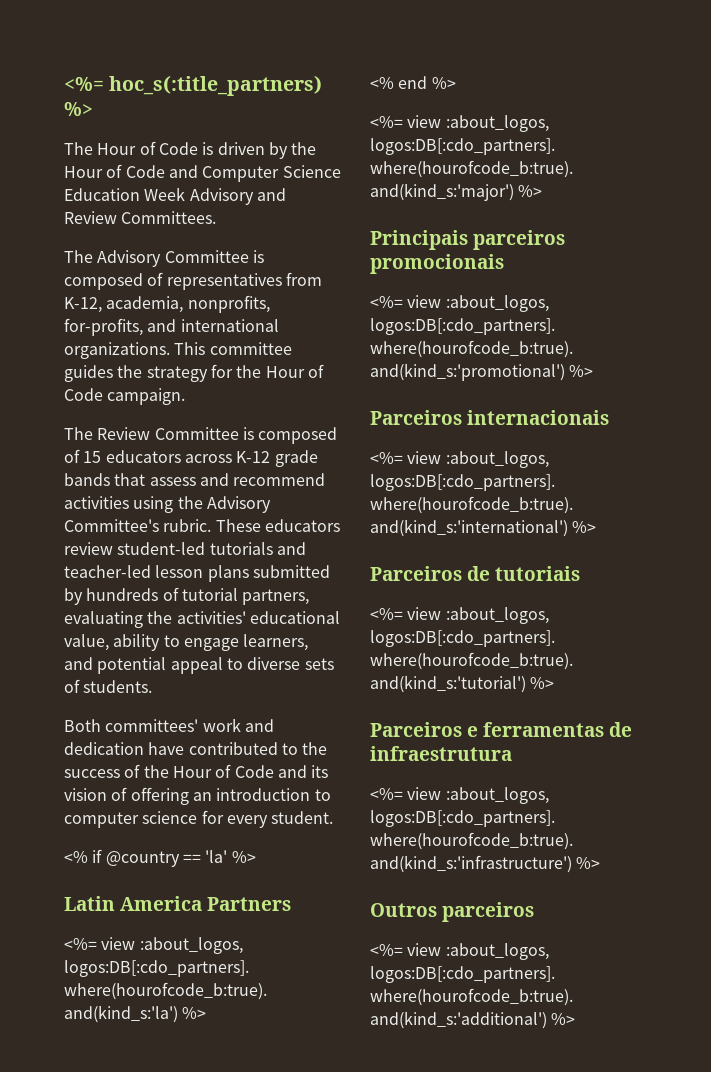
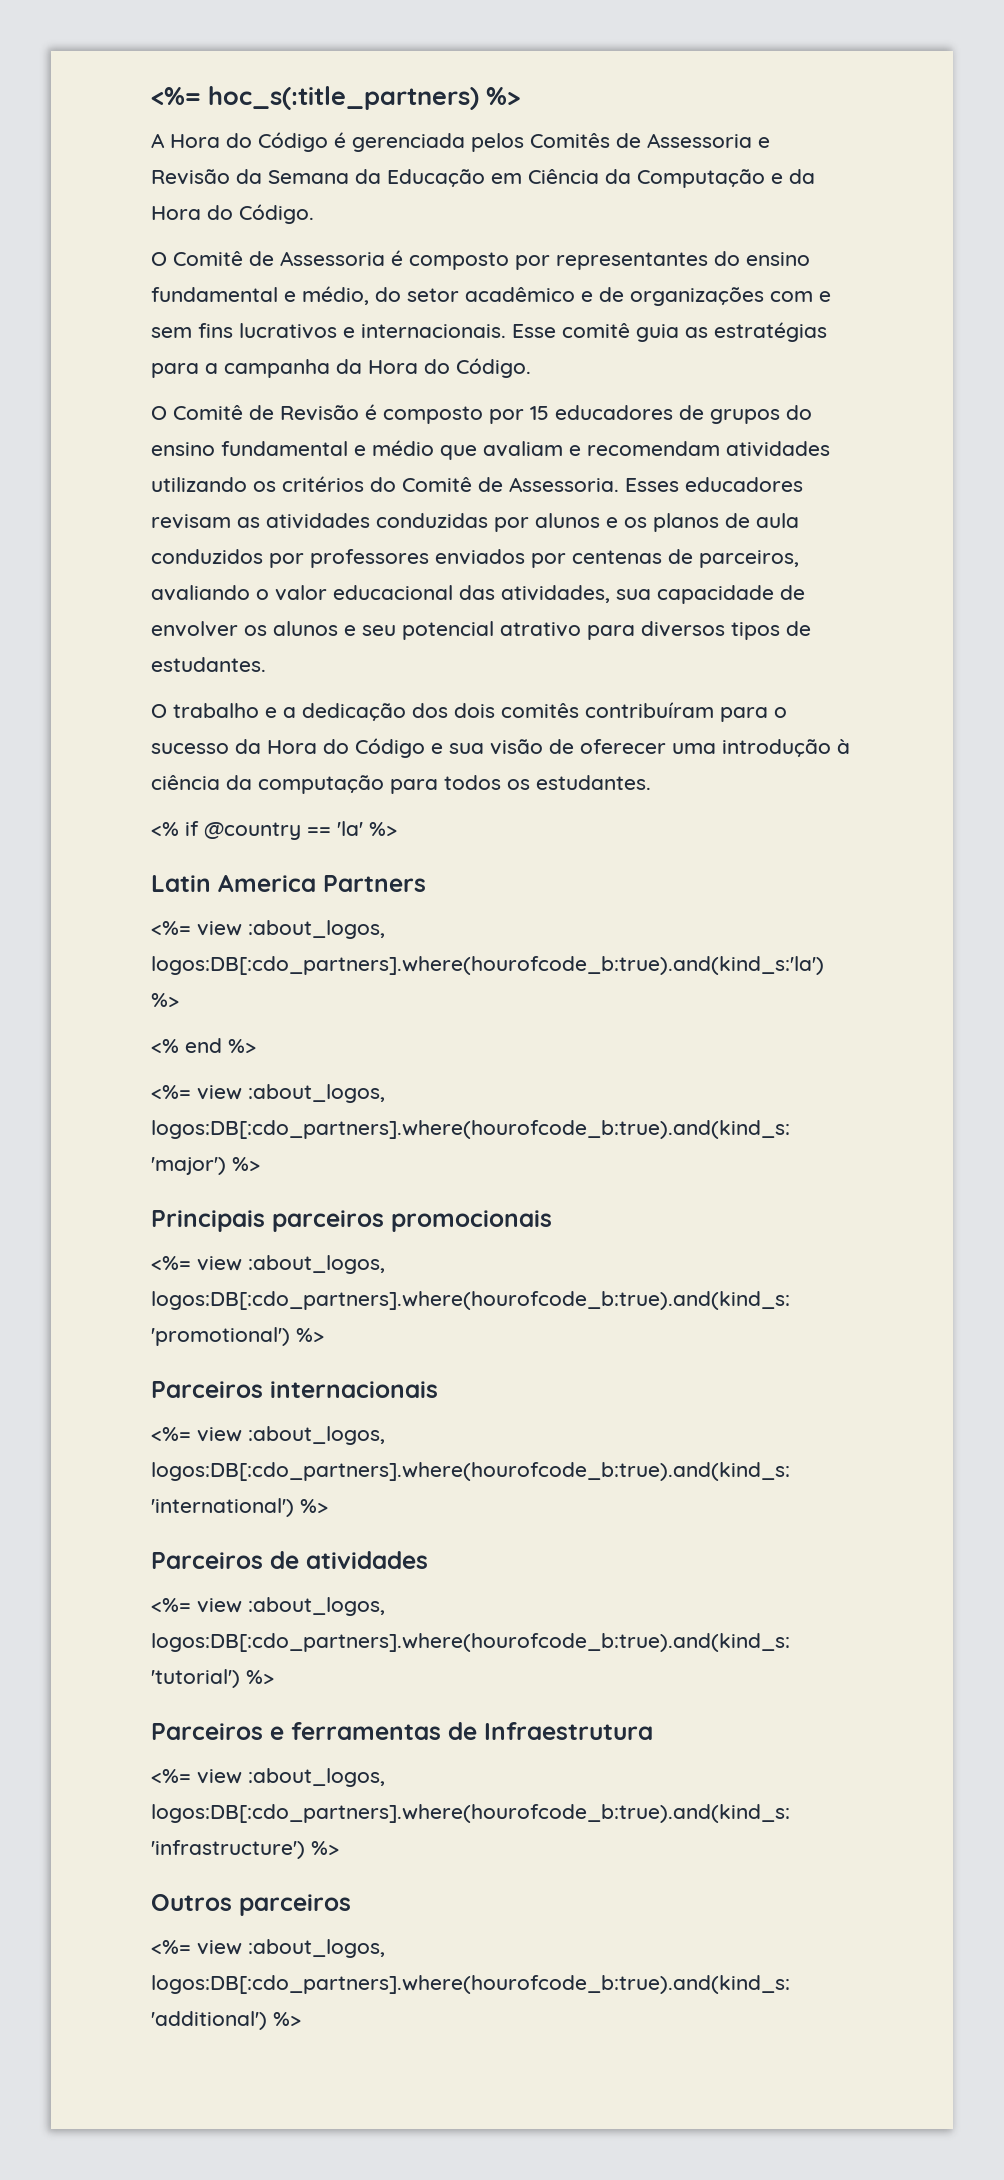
- The Hour of Code is driven by the Hour of Code and Computer Science Education Week Advisory and Review Committees.
- The Advisory Committee is composed of representatives from K-12, academia, nonprofits, for-profits, and international organizations. This committee guides the strategy for the Hour of Code campaign.
- The Review Committee is composed of 15 educators across K-12 grade bands that assess and recommend activities using the Advisory Committee's rubric. These educators review student-led tutorials and teacher-led lesson plans submitted by hundreds of tutorial partners, evaluating the activities' educational value, ability to engage learners, and potential appeal to diverse sets of students.
- Both committees' work and dedication have contributed to the success of the Hour of Code and its vision of offering an introduction to computer science for every student.
+ A Hora do Código é gerenciada pelos Comitês de Assessoria e Revisão da Semana da Educação em Ciência da Computação e da Hora do Código.
+ O Comitê de Assessoria é composto por representantes do ensino fundamental e médio, do setor acadêmico e de organizações com e sem fins lucrativos e internacionais. Esse comitê guia as estratégias para a campanha da Hora do Código.
+ O Comitê de Revisão é composto por 15 educadores de grupos do ensino fundamental e médio que avaliam e recomendam atividades utilizando os critérios do Comitê de Assessoria. Esses educadores revisam as atividades conduzidas por alunos e os planos de aula conduzidos por professores enviados por centenas de parceiros, avaliando o valor educacional das atividades, sua capacidade de envolver os alunos e seu potencial atrativo para diversos tipos de estudantes.
+ O trabalho e a dedicação dos dois comitês contribuíram para o sucesso da Hora do Código e sua visão de oferecer uma introdução à ciência da computação para todos os estudantes.
- Parceiros de tutoriais
+ Parceiros de atividades
- Parceiros e ferramentas de infraestrutura
+ Parceiros e ferramentas de Infraestrutura

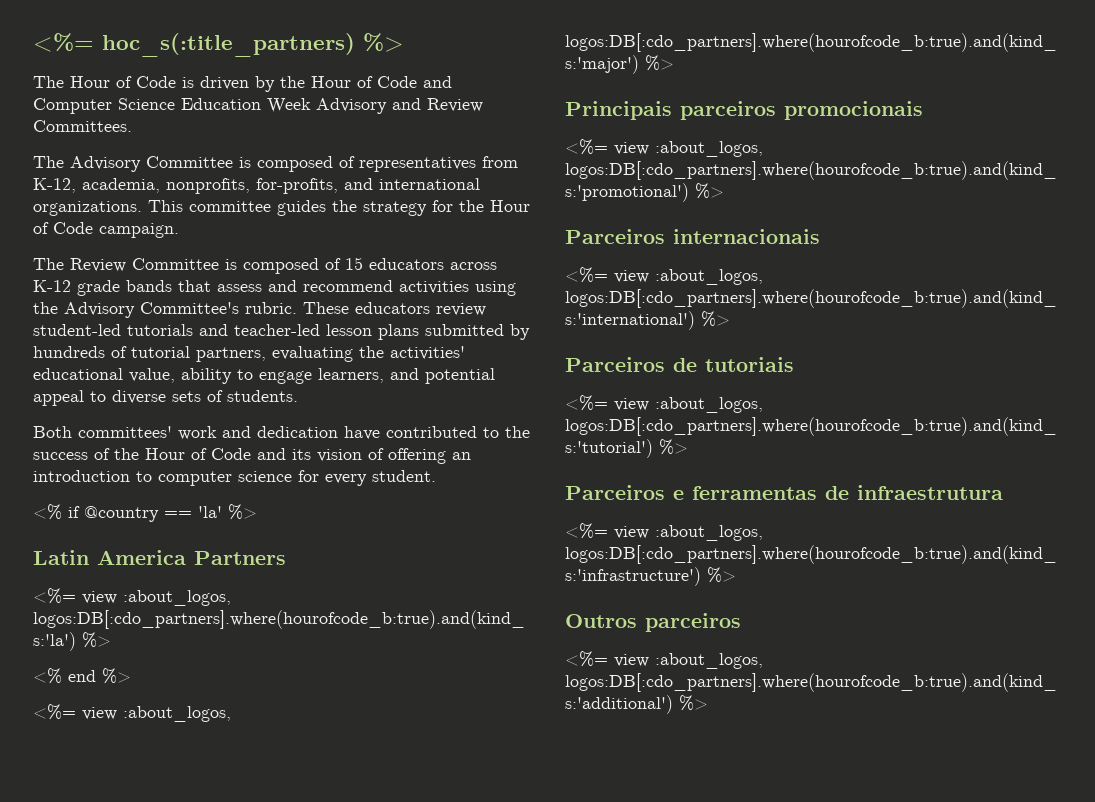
- A Hora do Código é gerenciada pelos Comitês de Assessoria e Revisão da Semana da Educação em Ciência da Computação e da Hora do Código.
- O Comitê de Assessoria é composto por representantes do ensino fundamental e médio, do setor acadêmico e de organizações com e sem fins lucrativos e internacionais. Esse comitê guia as estratégias para a campanha da Hora do Código.
- O Comitê de Revisão é composto por 15 educadores de grupos do ensino fundamental e médio que avaliam e recomendam atividades utilizando os critérios do Comitê de Assessoria. Esses educadores revisam as atividades conduzidas por alunos e os planos de aula conduzidos por professores enviados por centenas de parceiros, avaliando o valor educacional das atividades, sua capacidade de envolver os alunos e seu potencial atrativo para diversos tipos de estudantes.
- O trabalho e a dedicação dos dois comitês contribuíram para o sucesso da Hora do Código e sua visão de oferecer uma introdução à ciência da computação para todos os estudantes.
+ The Hour of Code is driven by the Hour of Code and Computer Science Education Week Advisory and Review Committees.
+ The Advisory Committee is composed of representatives from K-12, academia, nonprofits, for-profits, and international organizations. This committee guides the strategy for the Hour of Code campaign.
+ The Review Committee is composed of 15 educators across K-12 grade bands that assess and recommend activities using the Advisory Committee's rubric. These educators review student-led tutorials and teacher-led lesson plans submitted by hundreds of tutorial partners, evaluating the activities' educational value, ability to engage learners, and potential appeal to diverse sets of students.
+ Both committees' work and dedication have contributed to the success of the Hour of Code and its vision of offering an introduction to computer science for every student.
- Parceiros de atividades
+ Parceiros de tutoriais
- Parceiros e ferramentas de Infraestrutura
+ Parceiros e ferramentas de infraestrutura

